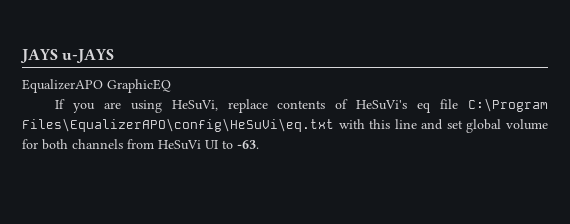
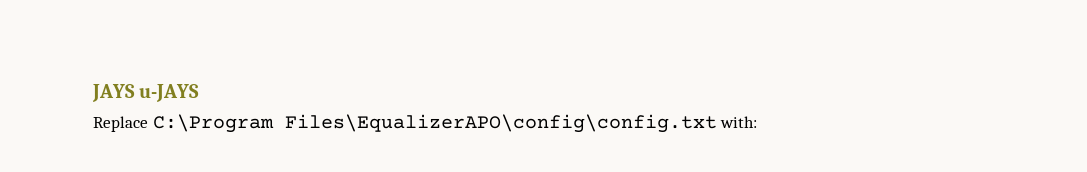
- EqualizerAPO GraphicEQ
- If you are using HeSuVi, replace contents of HeSuVi's eq file C:\Program Files\EqualizerAPO\config\HeSuVi\eq.txt with this line and set global volume for both channels from HeSuVi UI to -63.
+ Replace C:\Program Files\EqualizerAPO\config\config.txt with:

